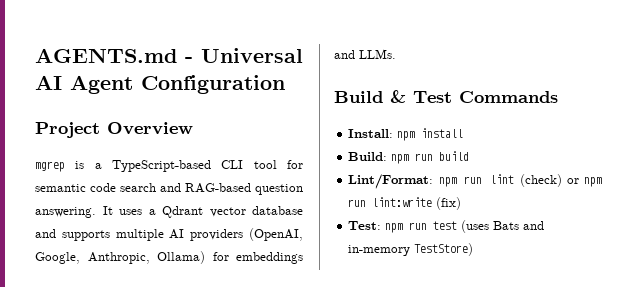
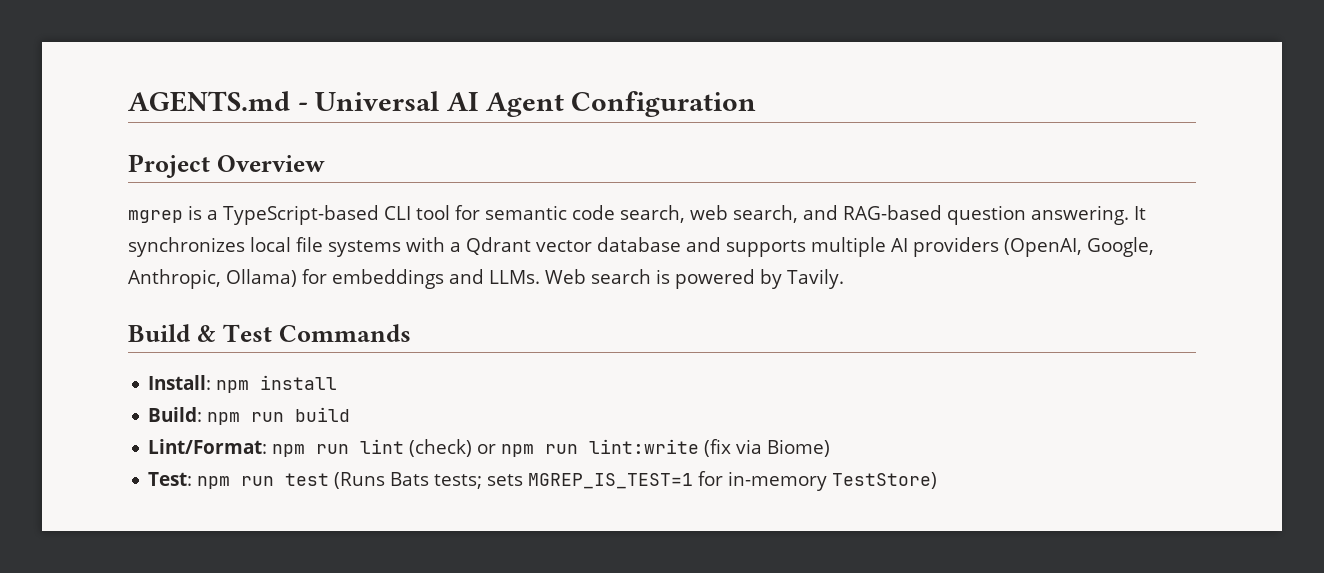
- mgrep is a TypeScript-based CLI tool for semantic code search and RAG-based question answering.
+ mgrep is a TypeScript-based CLI tool for semantic code search, web search, and RAG-based question answering.
- It uses a Qdrant vector database and supports multiple AI providers (OpenAI, Google, Anthropic, Ollama) for embeddings and LLMs.
+ It synchronizes local file systems with a Qdrant vector database and supports multiple AI providers (OpenAI, Google, Anthropic, Ollama) for embeddings and LLMs. Web search is powered by Tavily.
- Lint/Format: npm run lint (check) or npm run lint:write (fix)
+ Lint/Format: npm run lint (check) or npm run lint:write (fix via Biome)
- Test: npm run test (uses Bats and in-memory TestStore)
+ Test: npm run test (Runs Bats tests; sets MGREP_IS_TEST=1 for in-memory TestStore)

